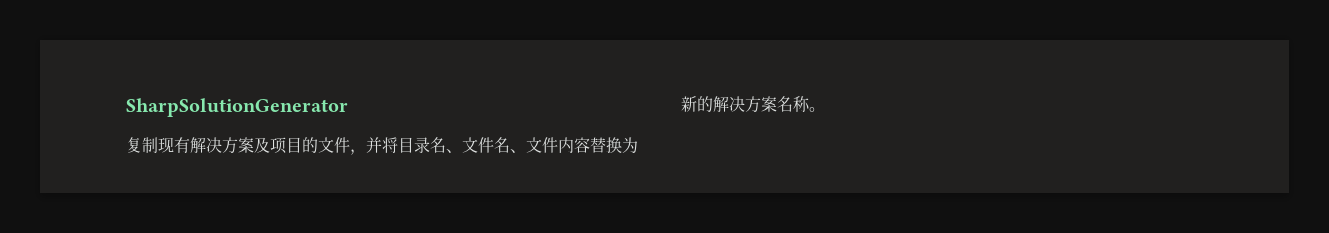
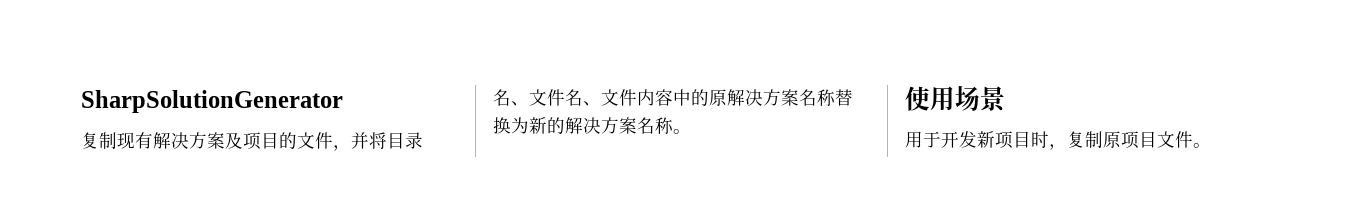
- 复制现有解决方案及项目的文件，并将目录名、文件名、文件内容替换为新的解决方案名称。
+ 复制现有解决方案及项目的文件，并将目录名、文件名、文件内容中的原解决方案名称替换为新的解决方案名称。
+ 使用场景
+ 用于开发新项目时，复制原项目文件。

